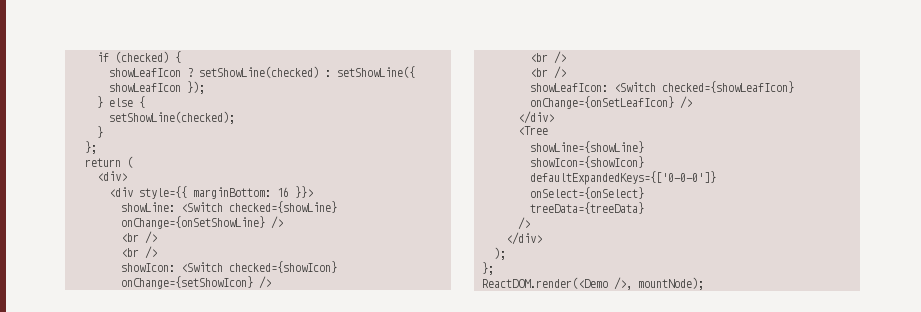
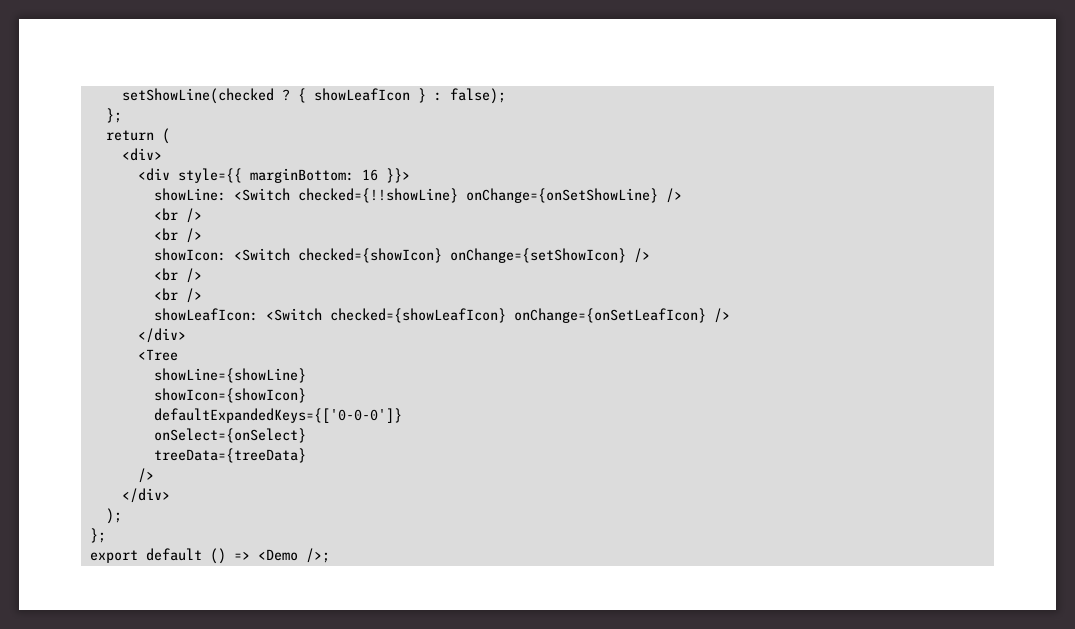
- if (checked) {
- showLeafIcon ? setShowLine(checked) : setShowLine({ showLeafIcon });
- } else {
- setShowLine(checked);
- }
+ setShowLine(checked ? { showLeafIcon } : false);
- showLine: <Switch checked={showLine} onChange={onSetShowLine} />
+ showLine: <Switch checked={!!showLine} onChange={onSetShowLine} />
- ReactDOM.render(<Demo />, mountNode);
+ export default () => <Demo />;

